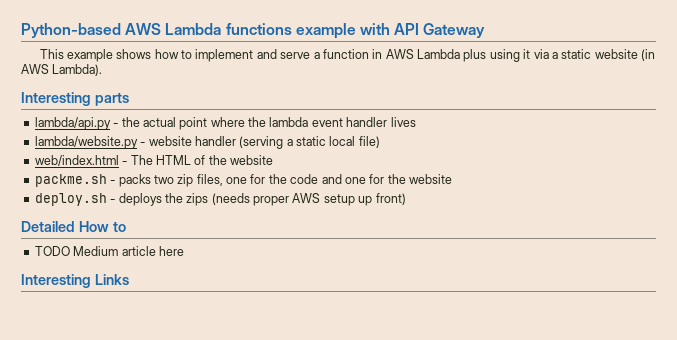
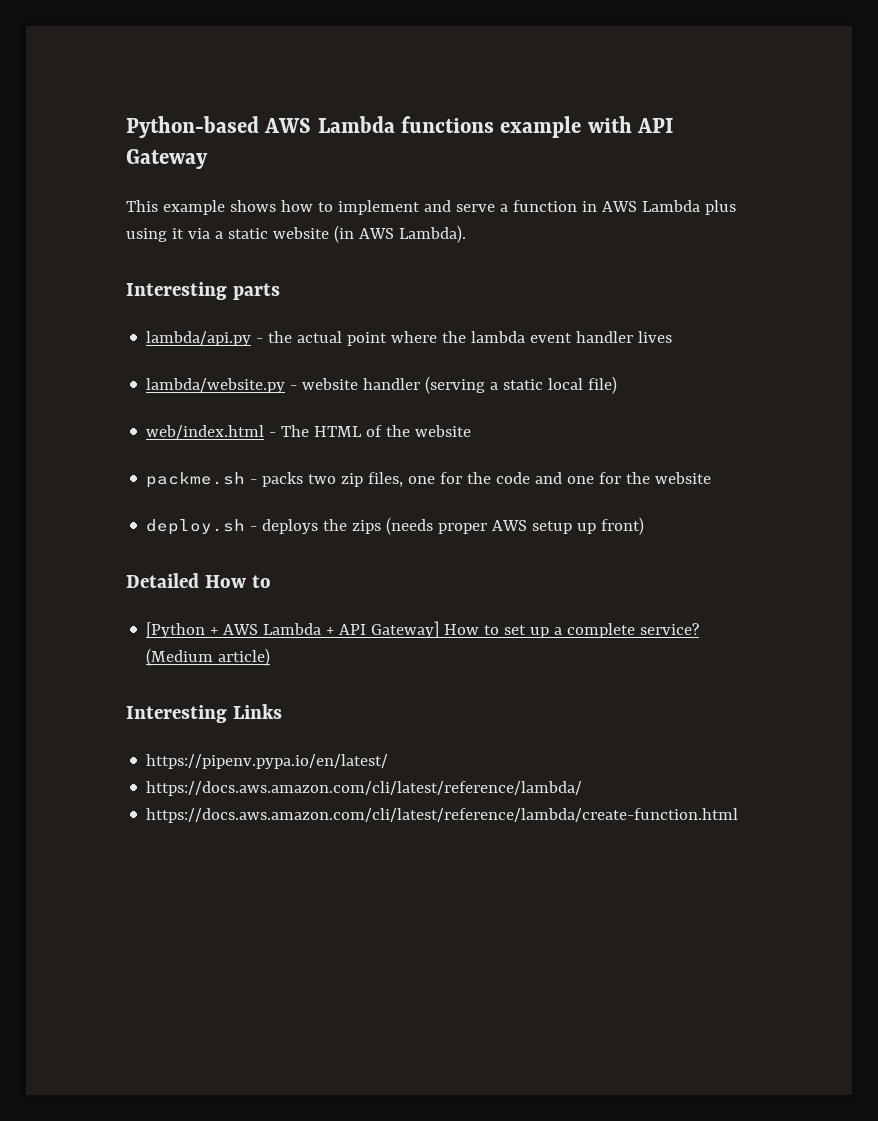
- TODO Medium article here
+ [Python + AWS Lambda + API Gateway] How to set up a complete service? (Medium article)
+ https://pipenv.pypa.io/en/latest/
+ https://docs.aws.amazon.com/cli/latest/reference/lambda/
+ https://docs.aws.amazon.com/cli/latest/reference/lambda/create-function.html

